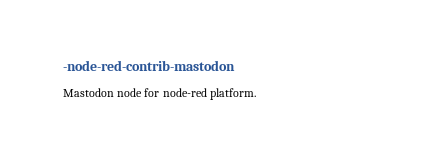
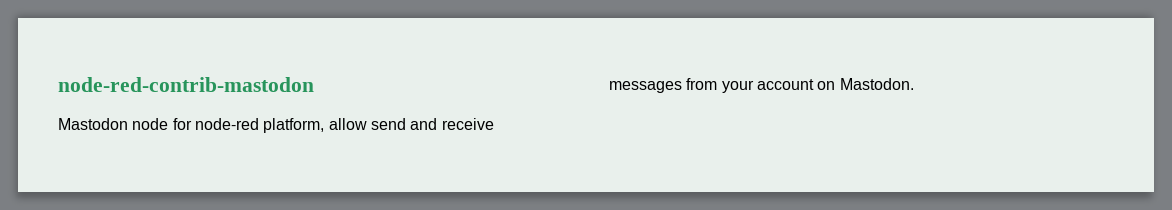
- -node-red-contrib-mastodon
+ node-red-contrib-mastodon
- Mastodon node for node-red platform.
+ Mastodon node for node-red platform, allow send and receive messages from your account on Mastodon.

